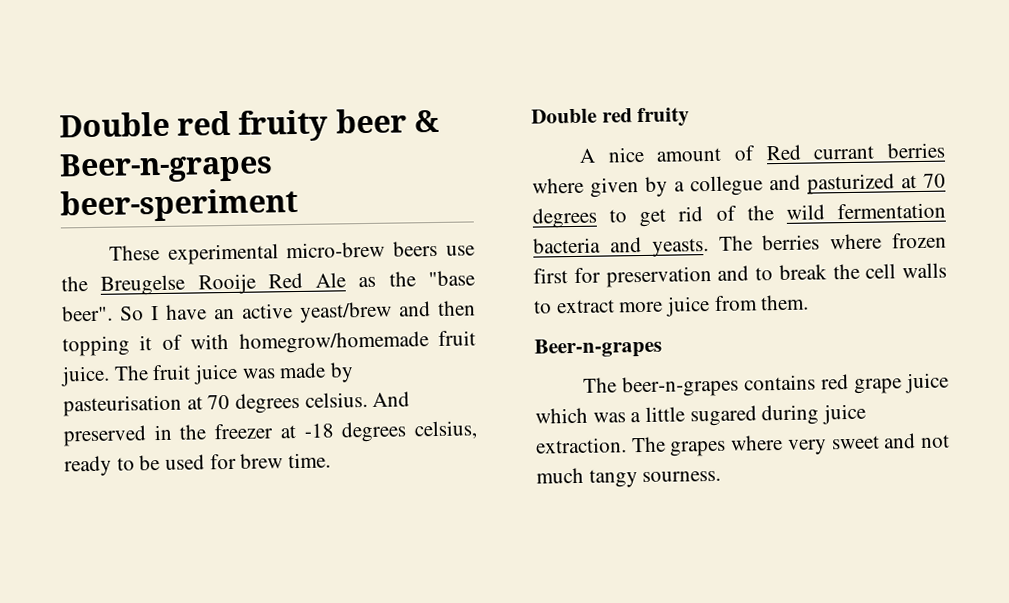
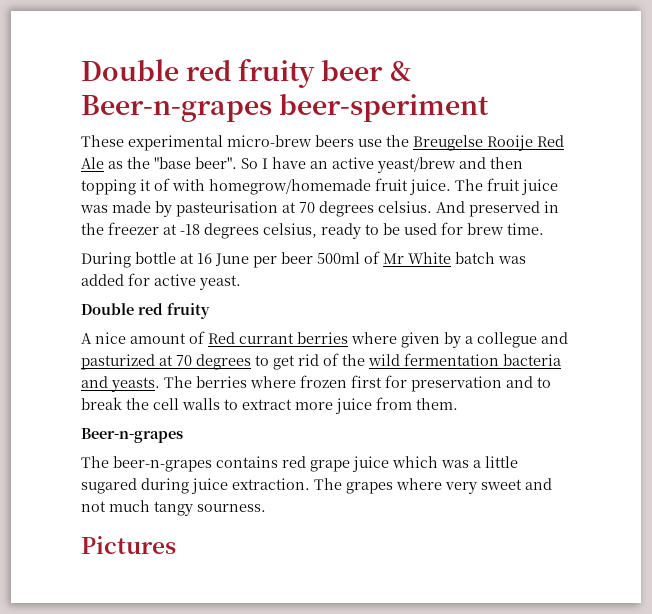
+ During bottle at 16 June per beer 500ml of Mr White batch was added for active yeast.
+ Pictures

